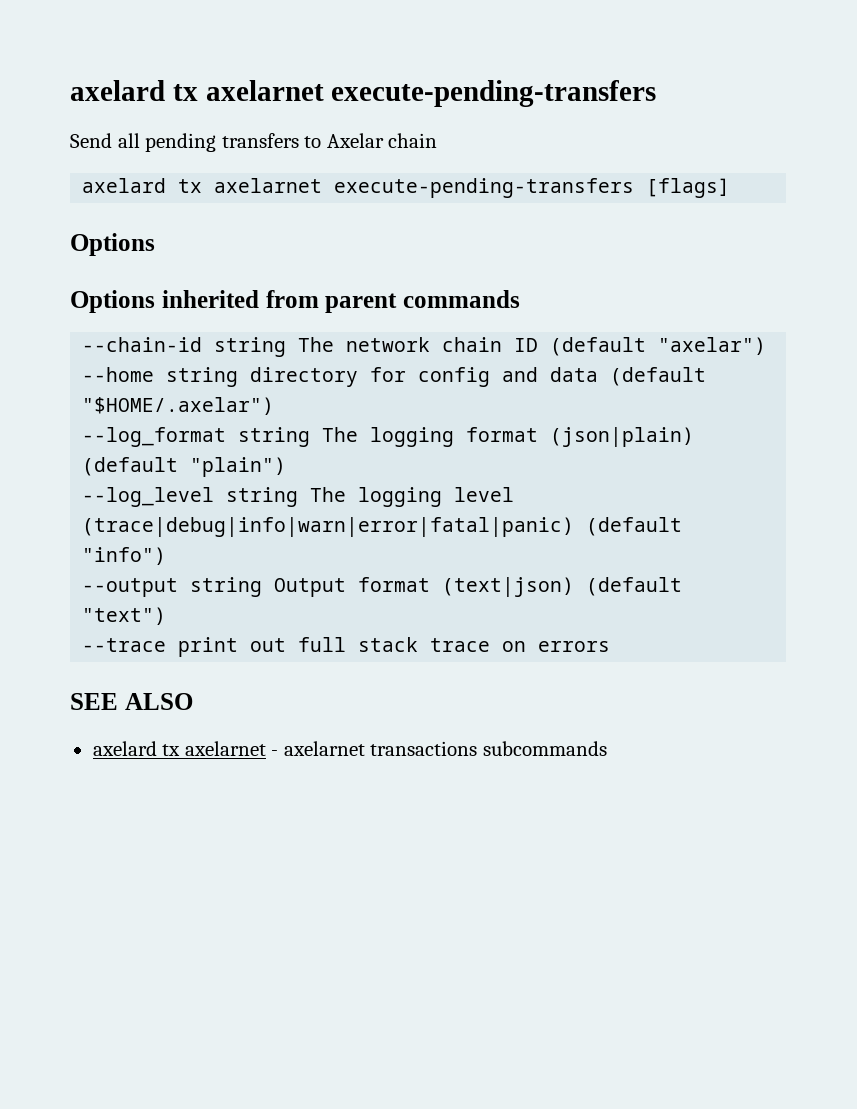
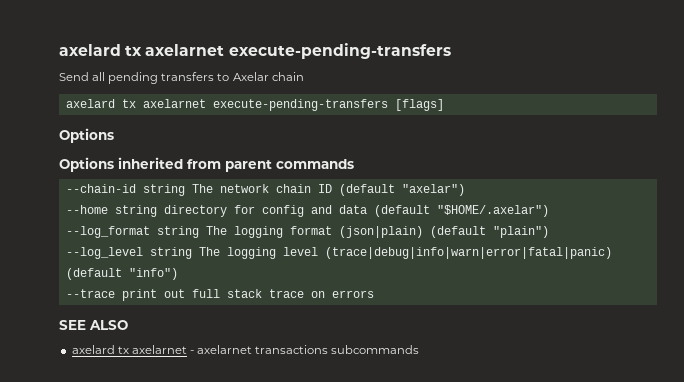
- --output string Output format (text|json) (default "text")

